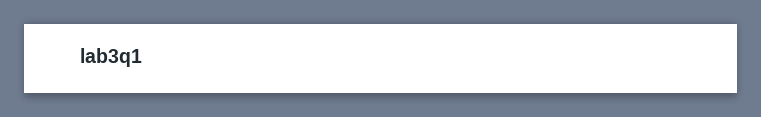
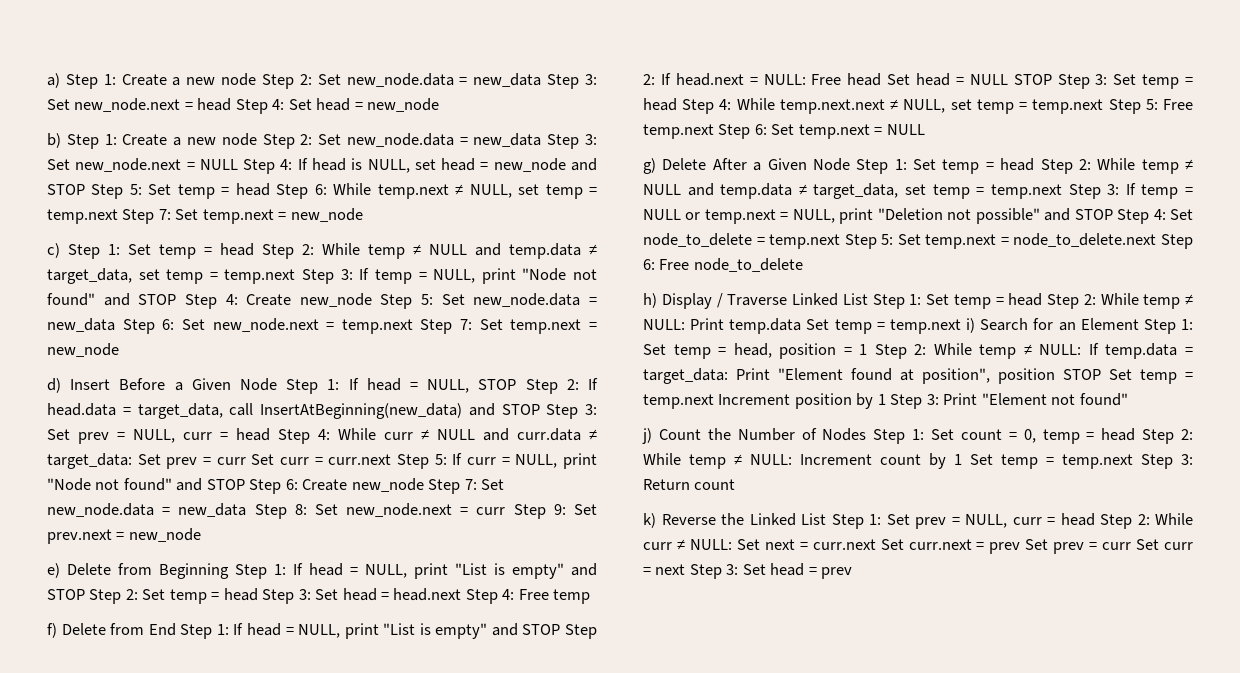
- lab3q1
+ a) Step 1: Create a new node Step 2: Set new_node.data = new_data Step 3: Set new_node.next = head Step 4: Set head = new_node
+ b) Step 1: Create a new node Step 2: Set new_node.data = new_data Step 3: Set new_node.next = NULL Step 4: If head is NULL, set head = new_node and STOP Step 5: Set temp = head Step 6: While temp.next ≠ NULL, set temp = temp.next Step 7: Set temp.next = new_node
+ c) Step 1: Set temp = head Step 2: While temp ≠ NULL and temp.data ≠ target_data, set temp = temp.next Step 3: If temp = NULL, print "Node not found" and STOP Step 4: Create new_node Step 5: Set new_node.data = new_data Step 6: Set new_node.next = temp.next Step 7: Set temp.next = new_node
+ d) Insert Before a Given Node Step 1: If head = NULL, STOP Step 2: If head.data = target_data, call InsertAtBeginning(new_data) and STOP Step 3: Set prev = NULL, curr = head Step 4: While curr ≠ NULL and curr.data ≠ target_data: Set prev = curr Set curr = curr.next Step 5: If curr = NULL, print "Node not found" and STOP Step 6: Create new_node Step 7: Set new_node.data = new_data Step 8: Set new_node.next = curr Step 9: Set prev.next = new_node
+ e) Delete from Beginning Step 1: If head = NULL, print "List is empty" and STOP Step 2: Set temp = head Step 3: Set head = head.next Step 4: Free temp
+ f) Delete from End Step 1: If head = NULL, print "List is empty" and STOP Step 2: If head.next = NULL: Free head Set head = NULL STOP Step 3: Set temp = head Step 4: While temp.next.next ≠ NULL, set temp = temp.next Step 5: Free temp.next Step 6: Set temp.next = NULL
+ g) Delete After a Given Node Step 1: Set temp = head Step 2: While temp ≠ NULL and temp.data ≠ target_data, set temp = temp.next Step 3: If temp = NULL or temp.next = NULL, print "Deletion not possible" and STOP Step 4: Set node_to_delete = temp.next Step 5: Set temp.next = node_to_delete.next Step 6: Free node_to_delete
+ h) Display / Traverse Linked List Step 1: Set temp = head Step 2: While temp ≠ NULL: Print temp.data Set temp = temp.next i) Search for an Element Step 1: Set temp = head, position = 1 Step 2: While temp ≠ NULL: If temp.data = target_data: Print "Element found at position", position STOP Set temp = temp.next Increment position by 1 Step 3: Print "Element not found"
+ j) Count the Number of Nodes Step 1: Set count = 0, temp = head Step 2: While temp ≠ NULL: Increment count by 1 Set temp = temp.next Step 3: Return count
+ k) Reverse the Linked List Step 1: Set prev = NULL, curr = head Step 2: While curr ≠ NULL: Set next = curr.next Set curr.next = prev Set prev = curr Set curr = next Step 3: Set head = prev

